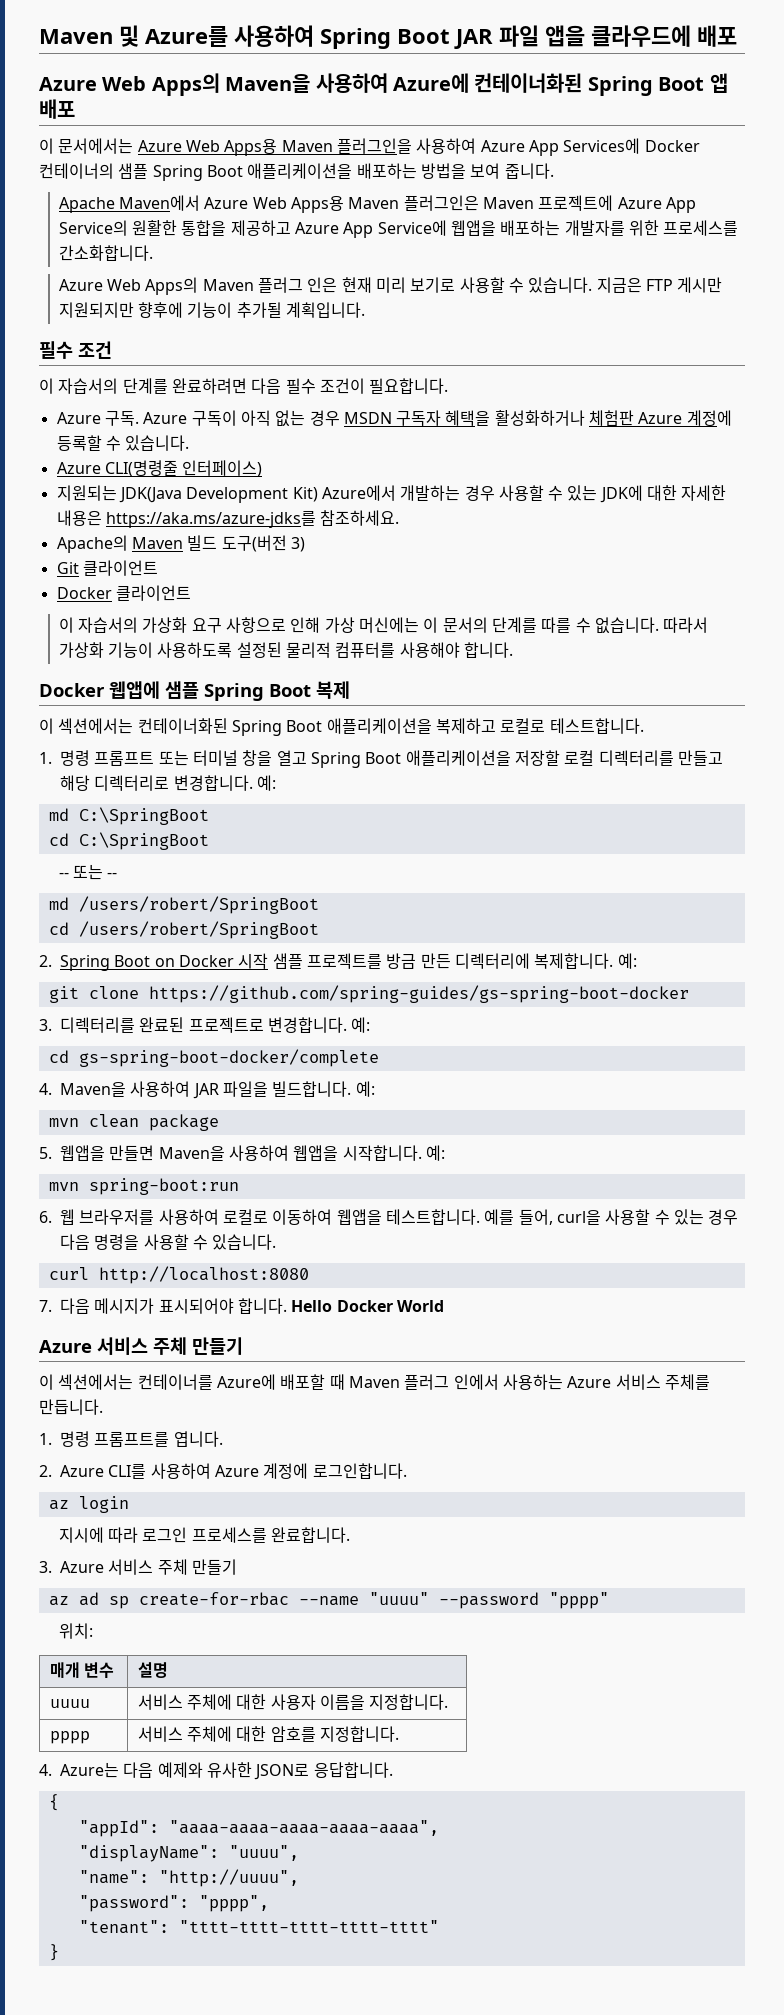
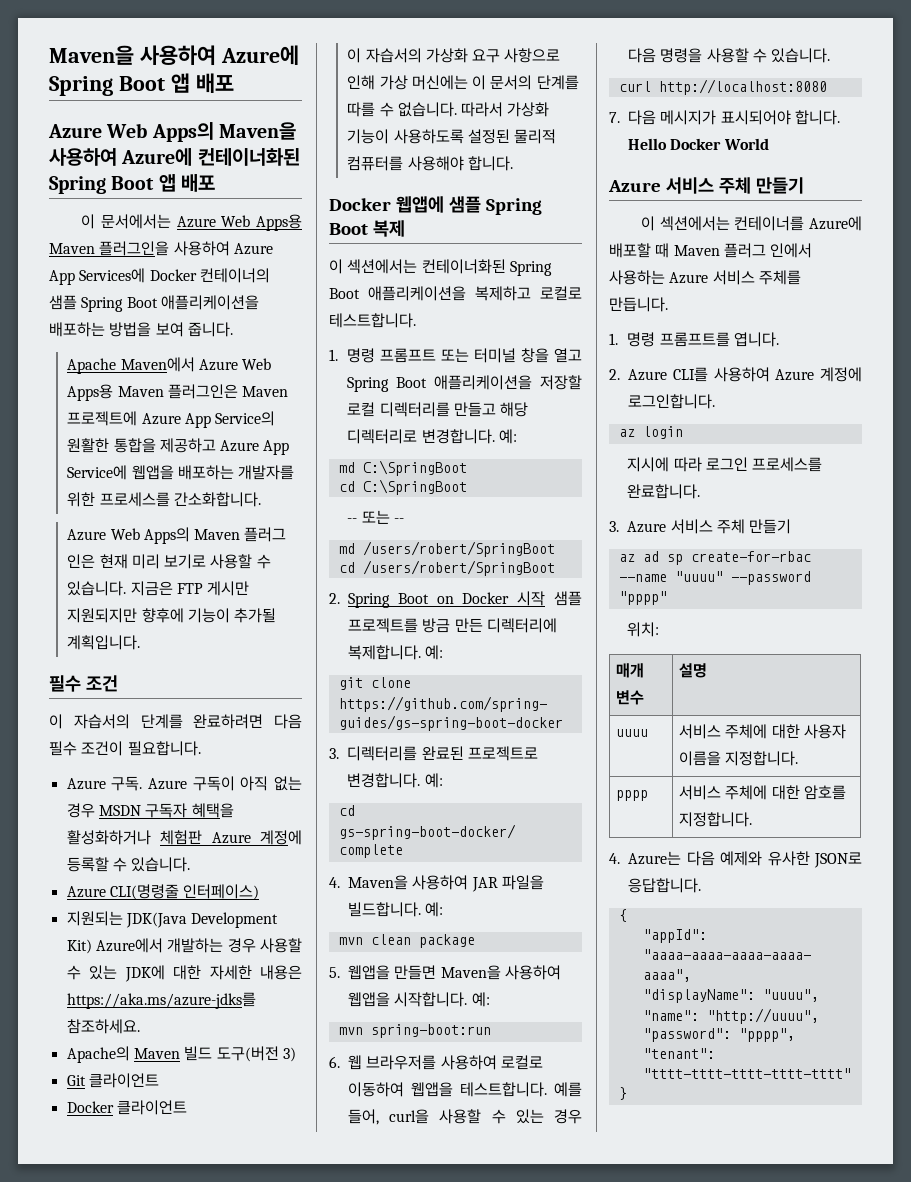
- Maven 및 Azure를 사용하여 Spring Boot JAR 파일 앱을 클라우드에 배포
+ Maven을 사용하여 Azure에 Spring Boot 앱 배포

